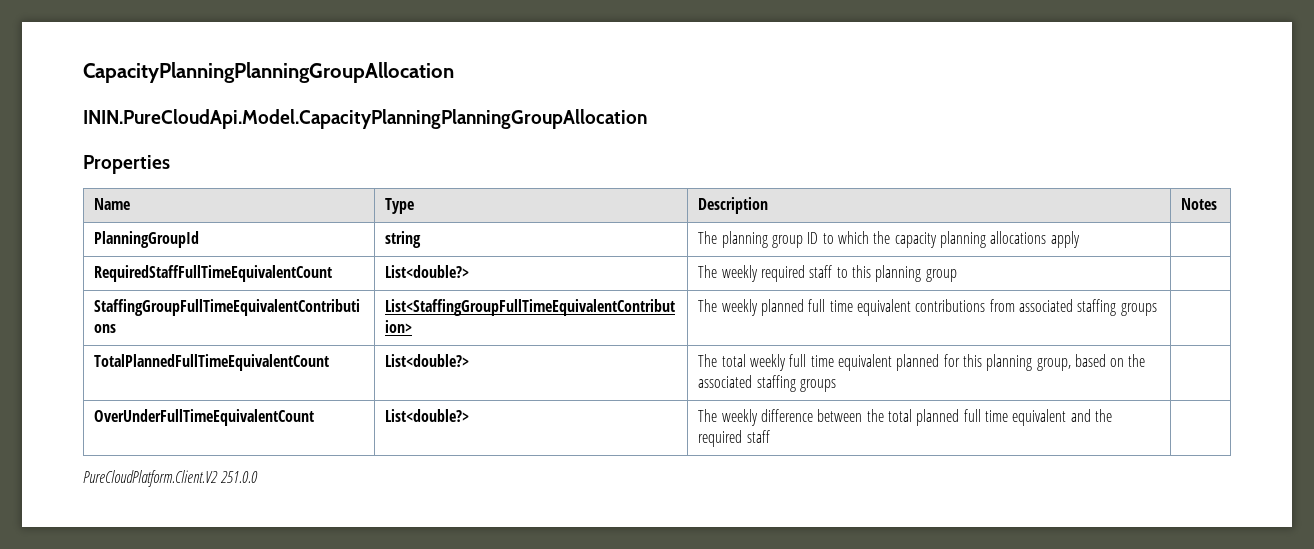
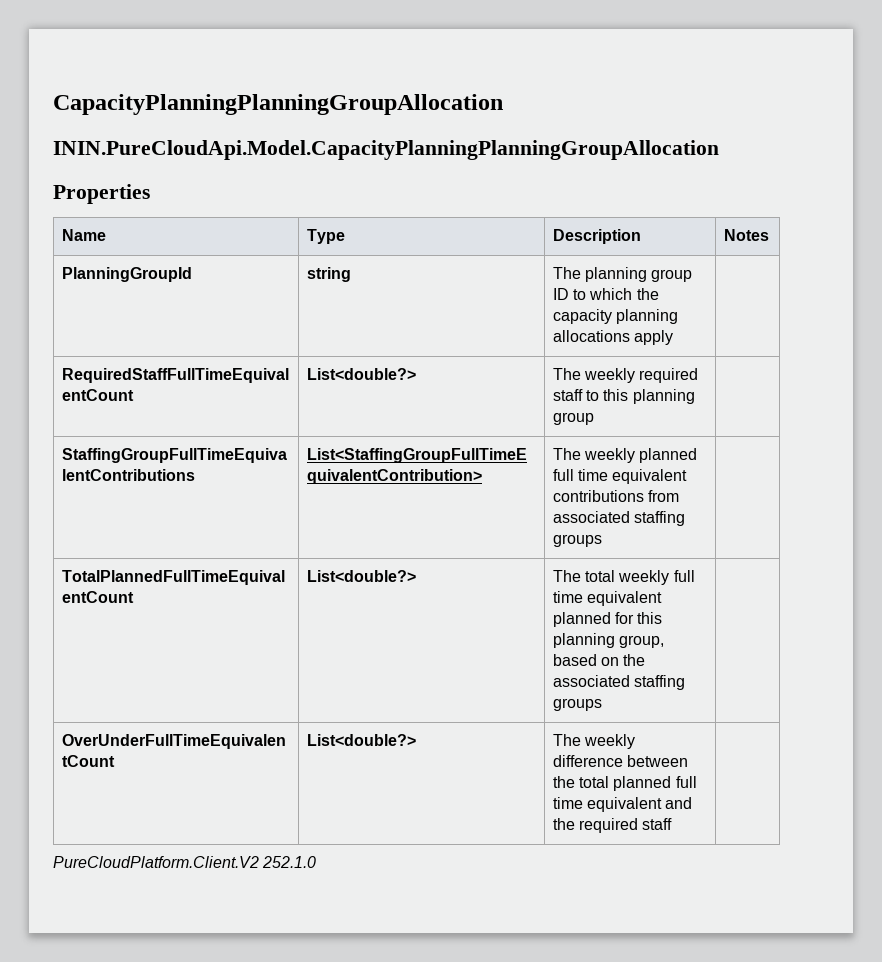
- PureCloudPlatform.Client.V2 251.0.0
+ PureCloudPlatform.Client.V2 252.1.0

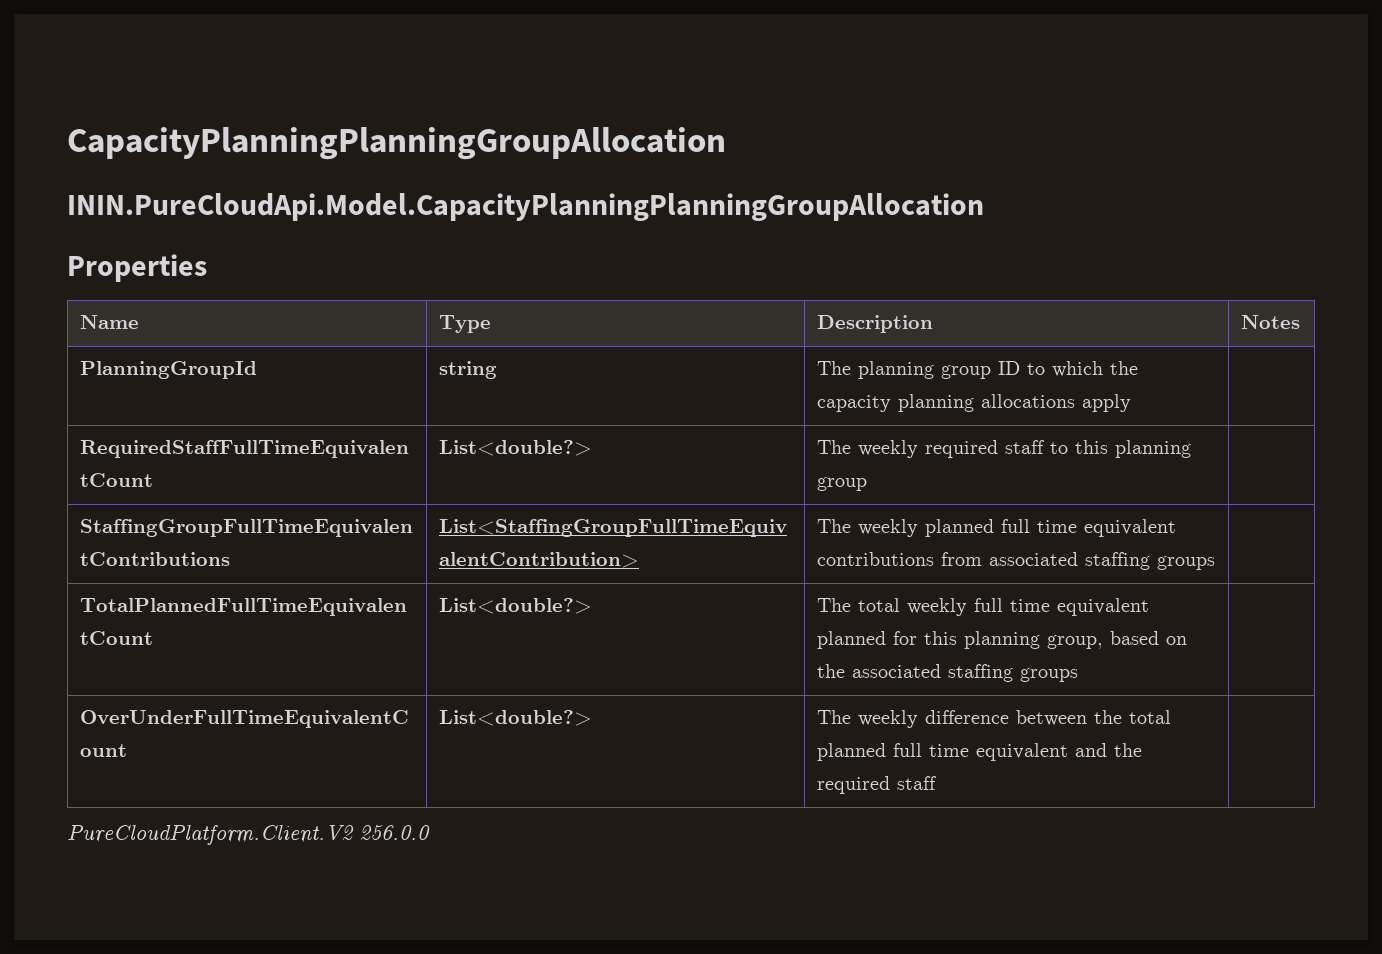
- PureCloudPlatform.Client.V2 252.1.0
+ PureCloudPlatform.Client.V2 256.0.0

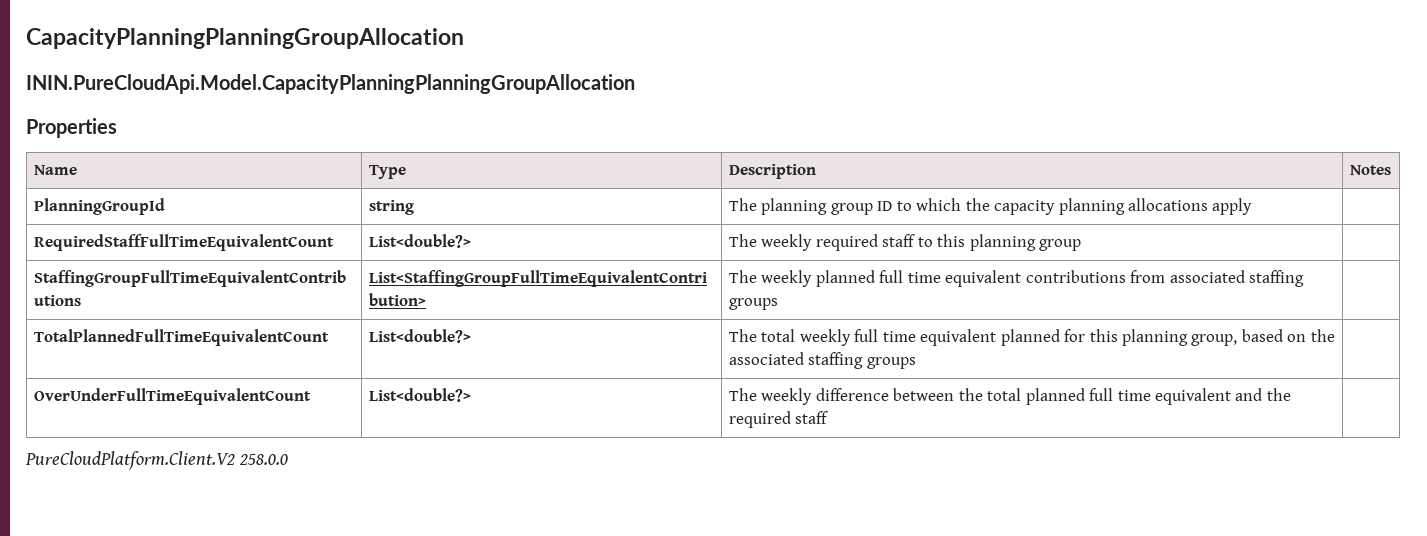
- PureCloudPlatform.Client.V2 256.0.0
+ PureCloudPlatform.Client.V2 258.0.0

